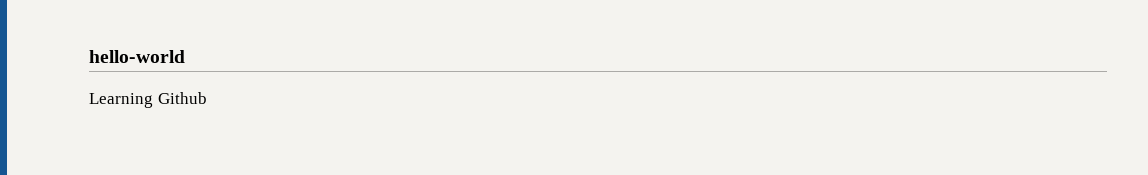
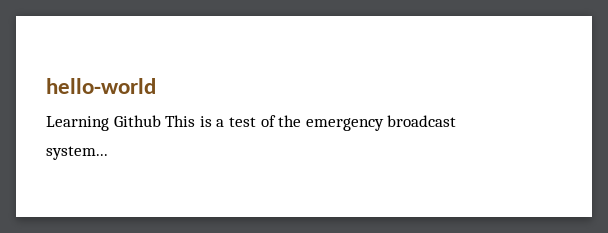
- Learning Github
+ Learning Github This is a test of the emergency broadcast system...

